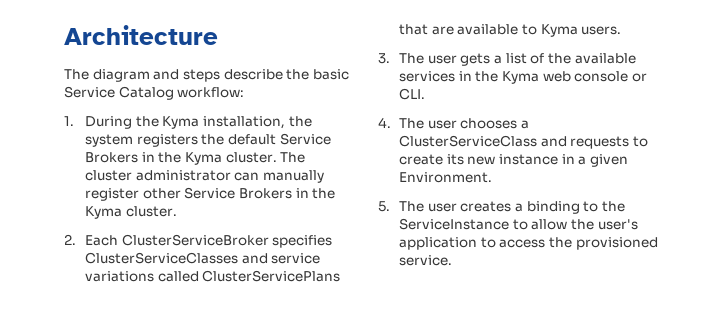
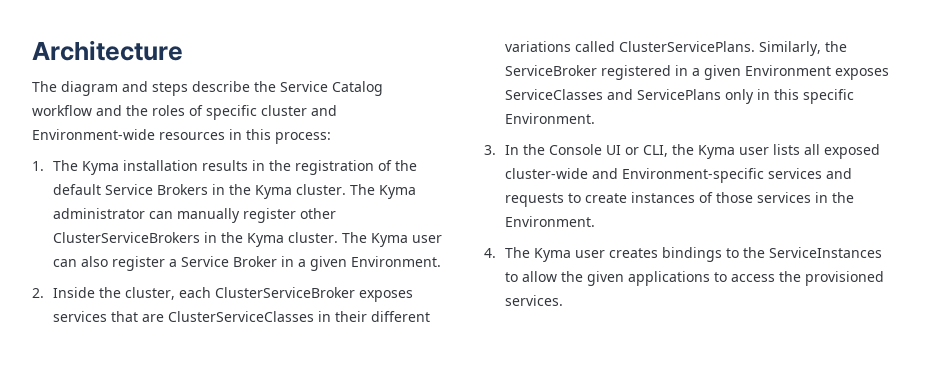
- The diagram and steps describe the basic Service Catalog workflow:
- 1. During the Kyma installation, the system registers the default Service Brokers in the Kyma cluster.
+ The diagram and steps describe the Service Catalog workflow and the roles of specific cluster and Environment-wide resources in this process:
+ 1. The Kyma installation results in the registration of the default Service Brokers in the Kyma cluster.
- The cluster administrator can manually register other Service Brokers in the Kyma cluster.
- 2. Each ClusterServiceBroker specifies ClusterServiceClasses and service variations called ClusterServicePlans that are available to Kyma users.
- 3. The user gets a list of the available services in the Kyma web console or CLI.
- 4. The user chooses a ClusterServiceClass and requests to create its new instance in a given Environment.
- 5. The user creates a binding to the ServiceInstance to allow the user's application to access the provisioned service.
+ The Kyma administrator can manually register other ClusterServiceBrokers in the Kyma cluster. The Kyma user can also register a Service Broker in a given Environment.
+ 2. Inside the cluster, each ClusterServiceBroker exposes services that are ClusterServiceClasses in their different variations called ClusterServicePlans. Similarly, the ServiceBroker registered in a given Environment exposes ServiceClasses and ServicePlans only in this specific Environment.
+ 3. In the Console UI or CLI, the Kyma user lists all exposed cluster-wide and Environment-specific services and requests to create instances of those services in the Environment.
+ 4. The Kyma user creates bindings to the ServiceInstances to allow the given applications to access the provisioned services.

